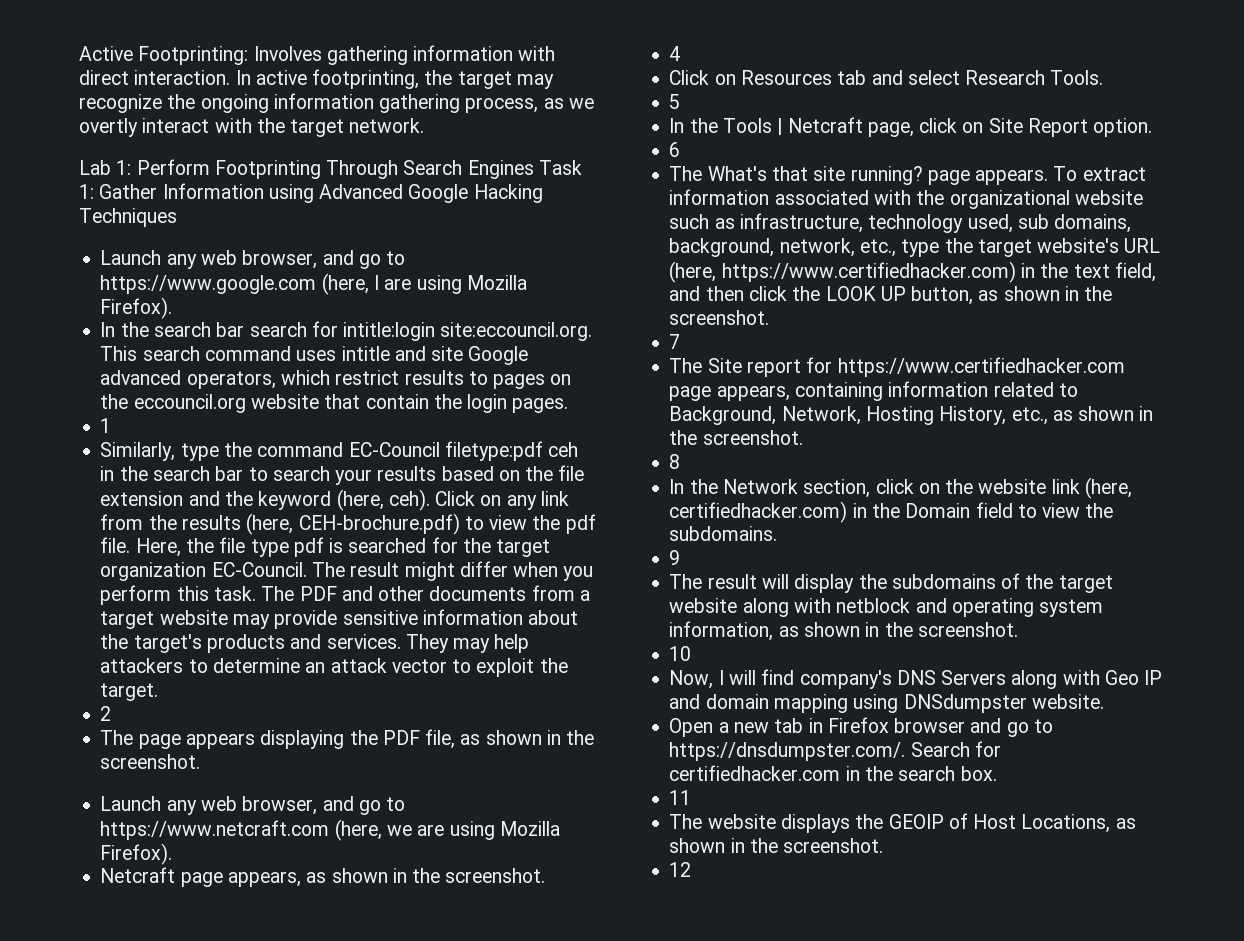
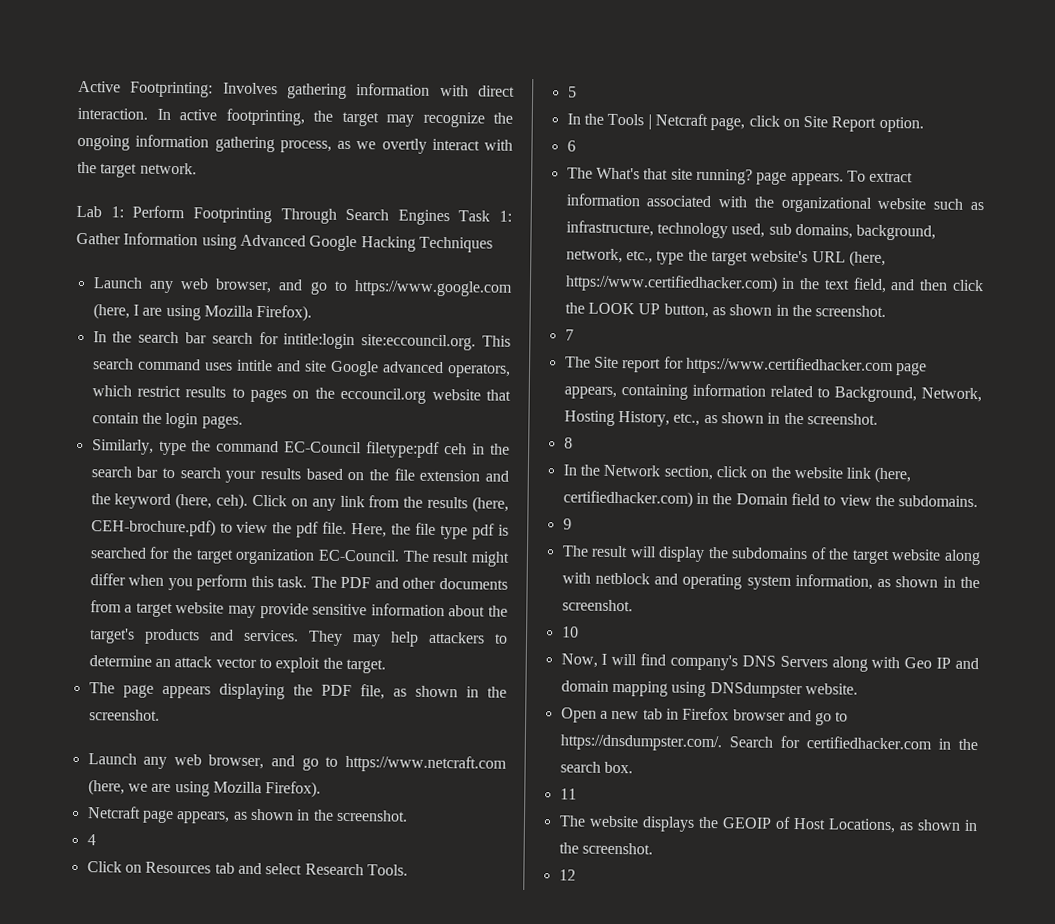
  In the search bar search for intitle:login site:eccouncil.org. This search command uses intitle and site Google advanced operators, which restrict results to pages on the eccouncil.org website that contain the login pages.
- 1
- 2

